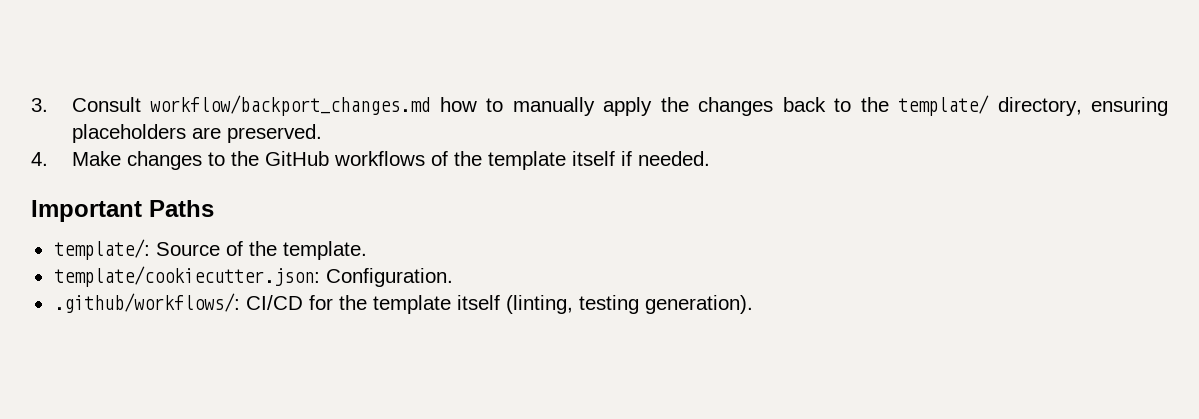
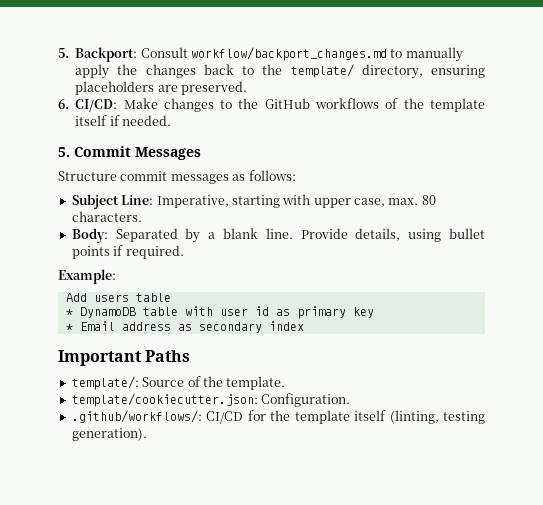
- 3. Consult workflow/backport_changes.md how to manually apply the changes back to the template/ directory, ensuring placeholders are preserved.
+ 5. Backport: Consult workflow/backport_changes.md to manually apply the changes back to the template/ directory, ensuring placeholders are preserved.
- 4. Make changes to the GitHub workflows of the template itself if needed.
+ 6. CI/CD: Make changes to the GitHub workflows of the template itself if needed.
+ 5. Commit Messages
+ Structure commit messages as follows:
+ Subject Line: Imperative, starting with upper case, max. 80 characters.
+ Body: Separated by a blank line. Provide details, using bullet points if required.
+ Example:
+ Add users table
+ * DynamoDB table with user id as primary key
+ * Email address as secondary index

